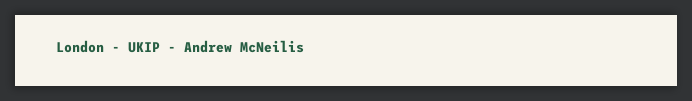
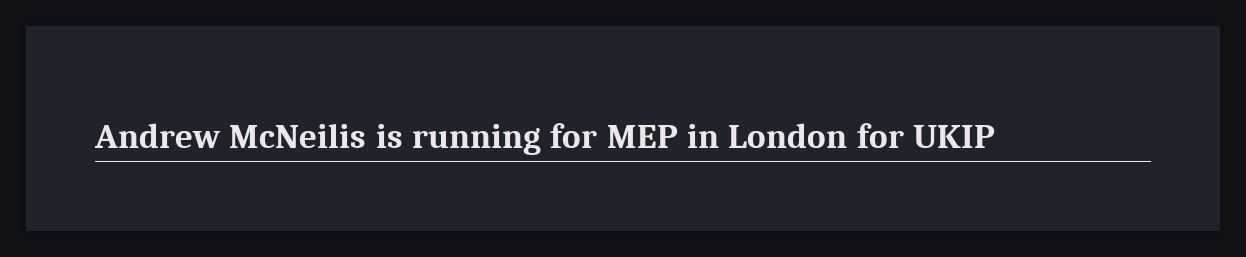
- London - UKIP - Andrew McNeilis
+ Andrew McNeilis is running for MEP in London for UKIP

